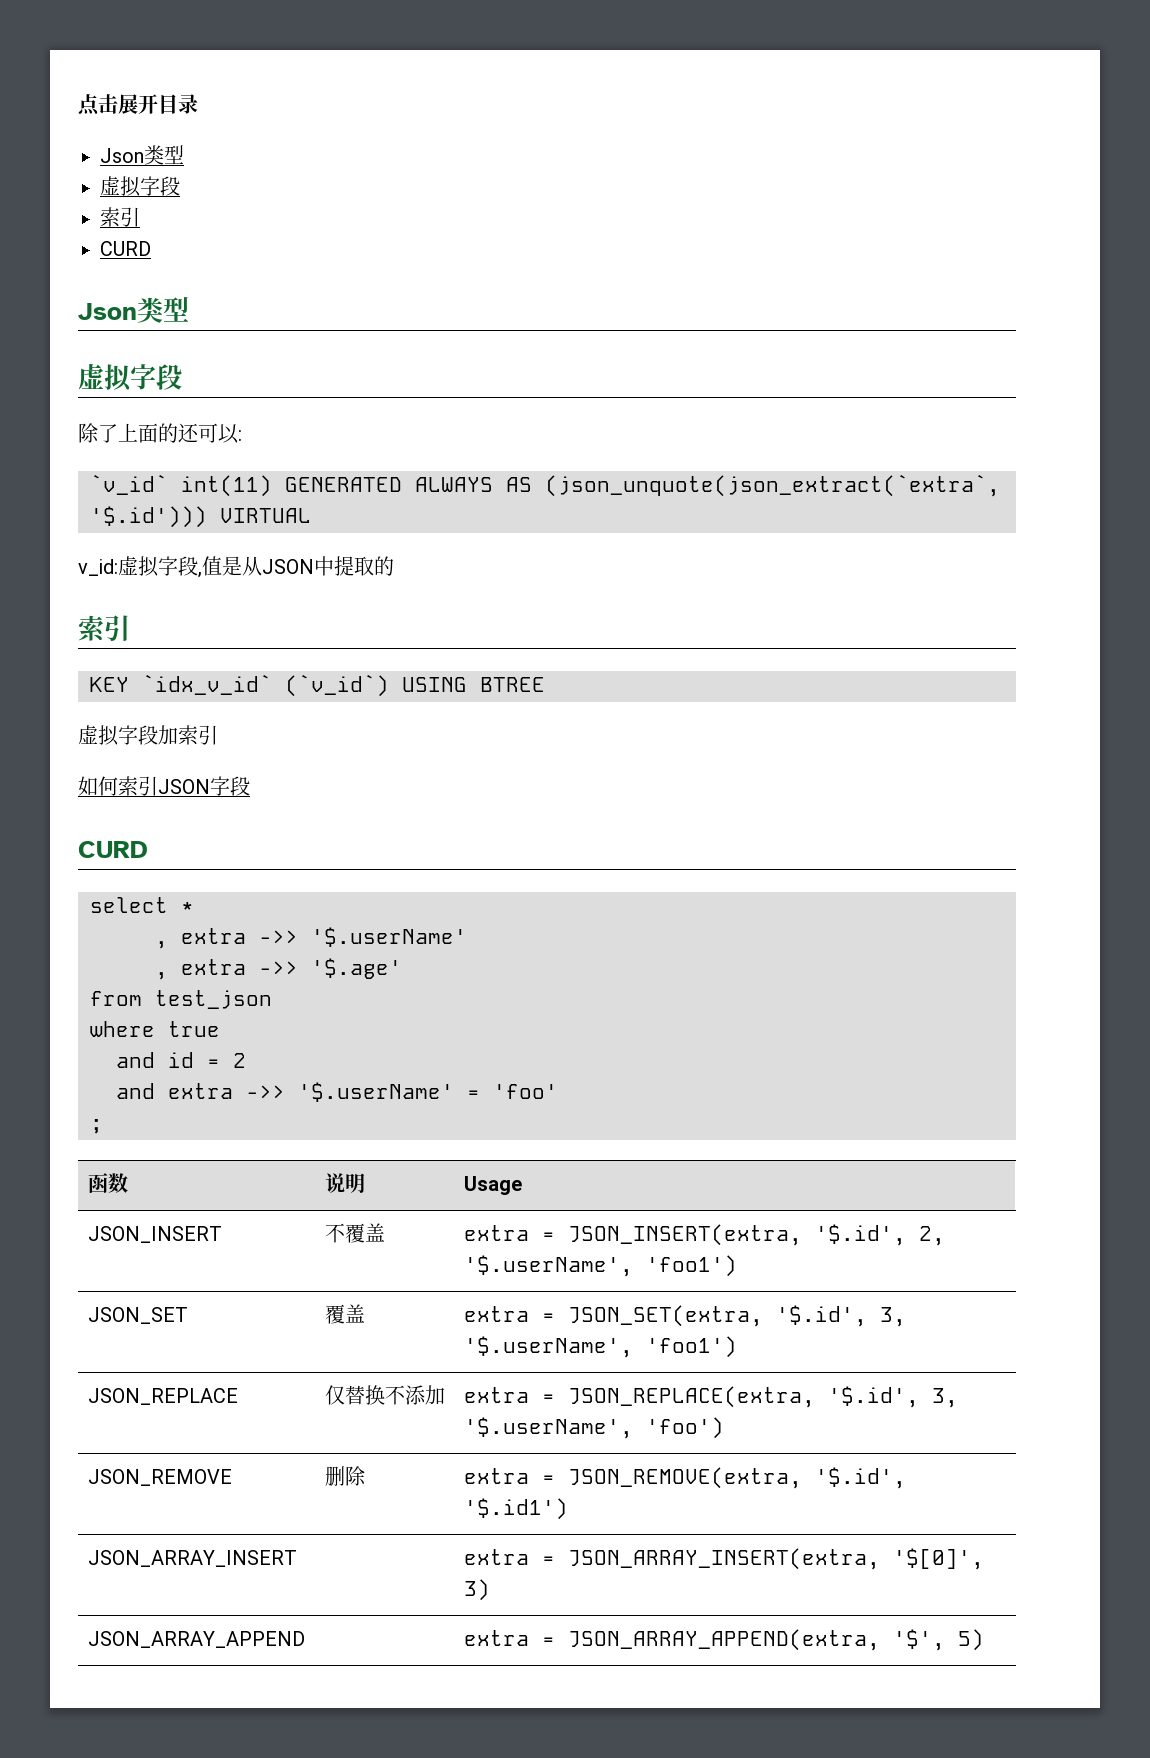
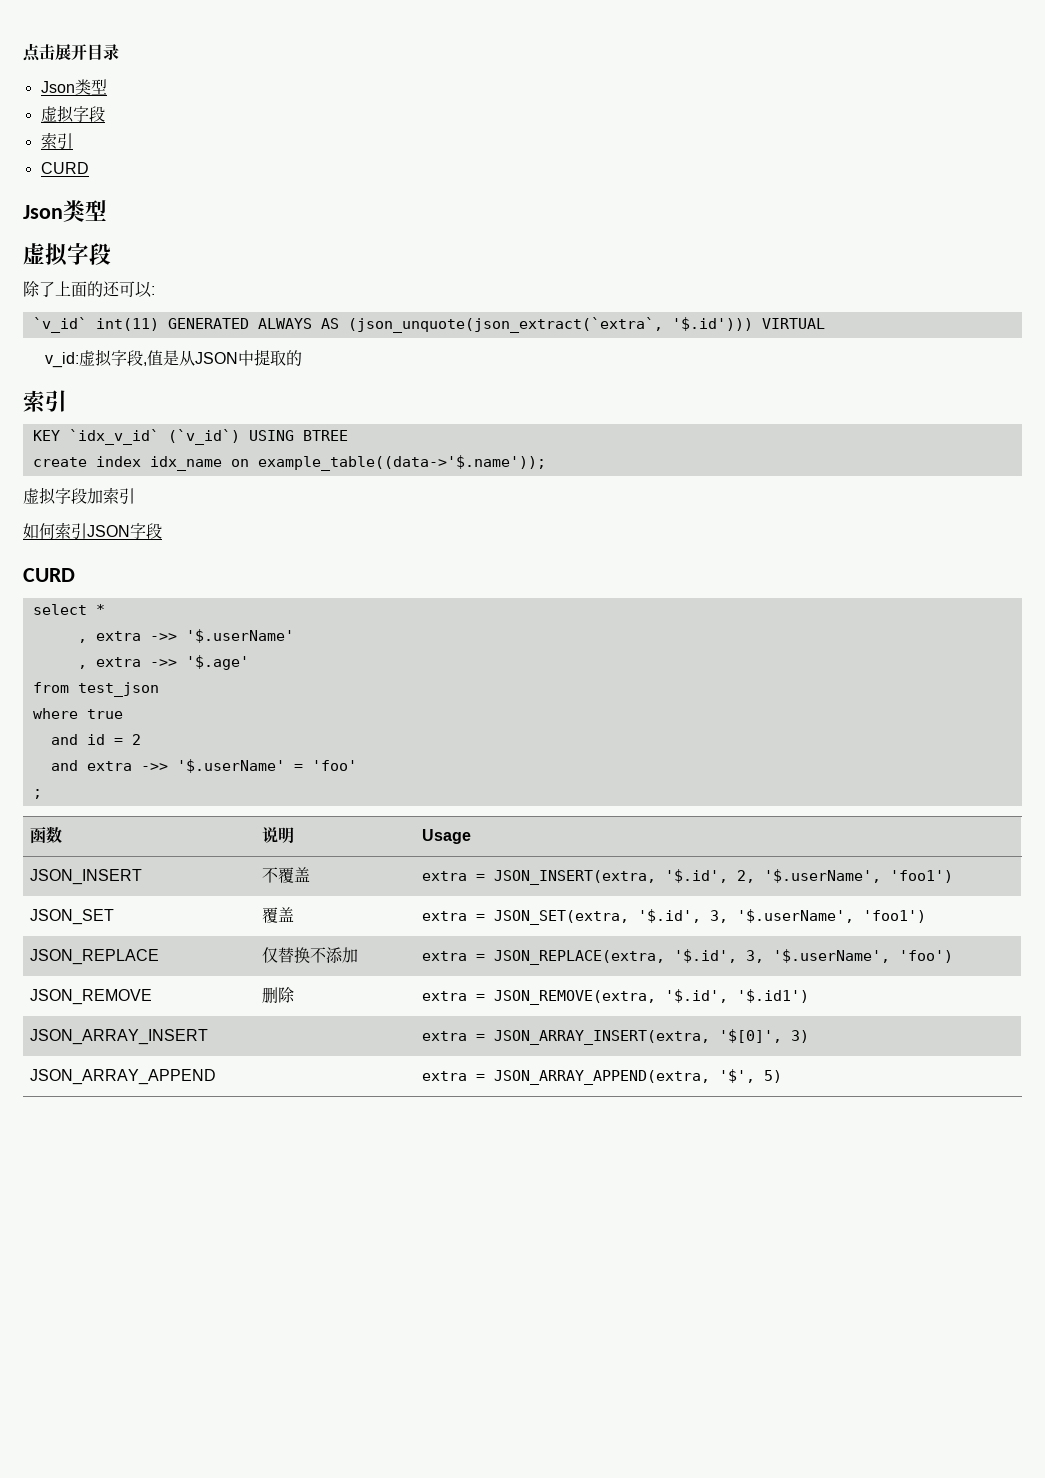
+ create index idx_name on example_table((data->'$.name'));

